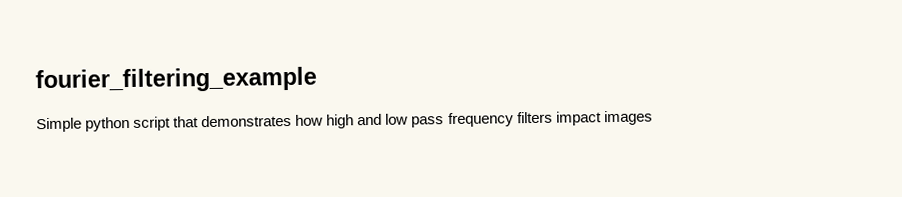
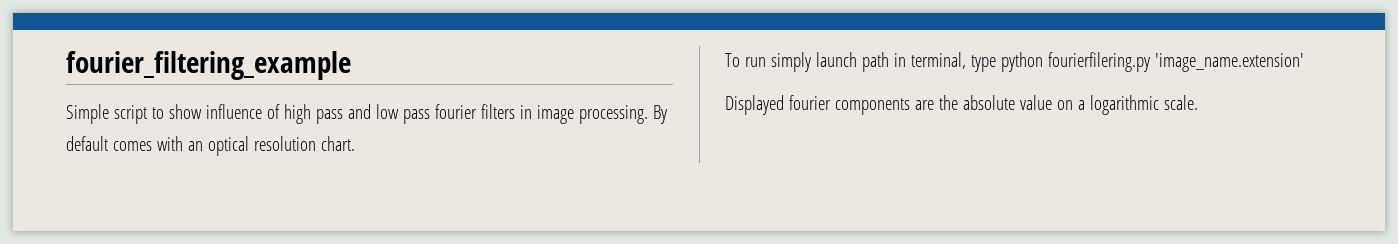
- Simple python script that demonstrates how high and low pass frequency filters impact images
+ Simple script to show influence of high pass and low pass fourier filters in image processing. By default comes with an optical resolution chart.
+ To run simply launch path in terminal, type python fourierfilering.py 'image_name.extension'
+ Displayed fourier components are the absolute value on a logarithmic scale.

